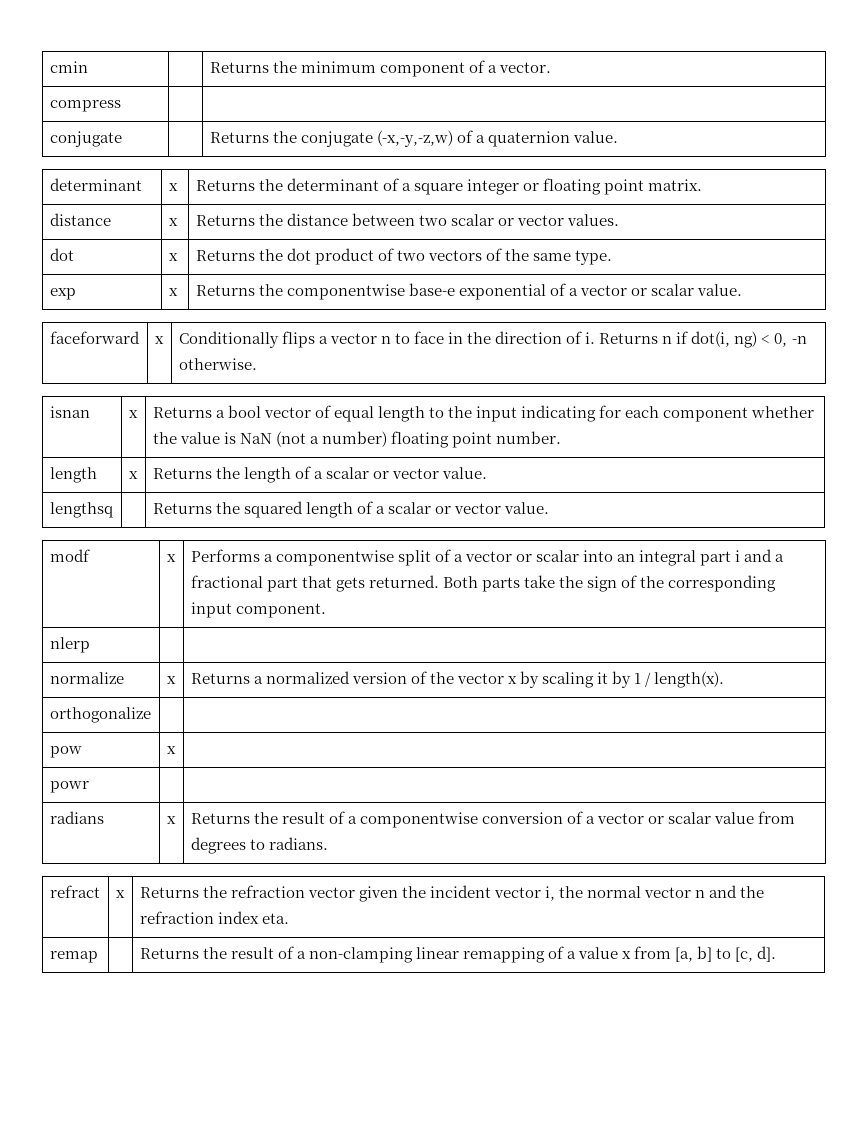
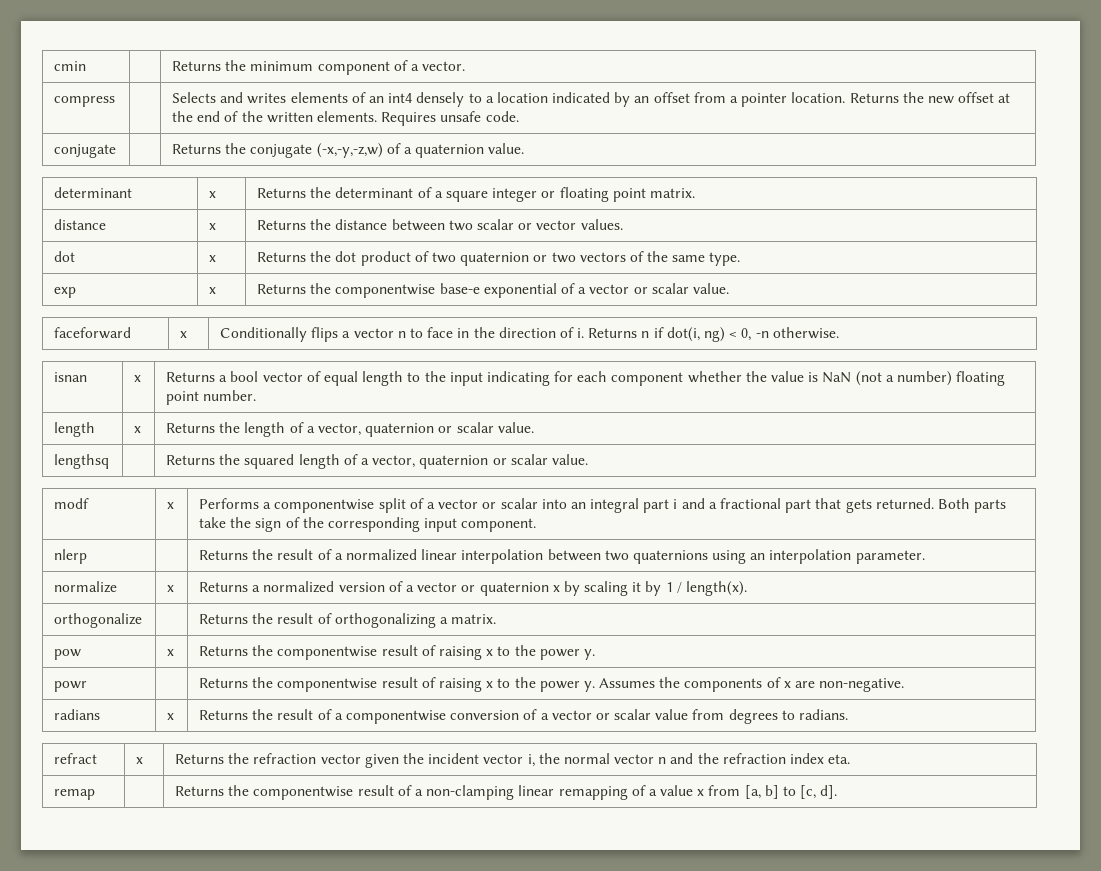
- compress | |
+ compress | | Selects and writes elements of an int4 densely to a location indicated by an offset from a pointer location. Returns the new offset at the end of the written elements. Requires unsafe code.
- dot | x | Returns the dot product of two vectors of the same type.
+ dot | x | Returns the dot product of two quaternion or two vectors of the same type.
- length | x | Returns the length of a scalar or vector value.
+ length | x | Returns the length of a vector, quaternion or scalar value.
- lengthsq | | Returns the squared length of a scalar or vector value.
+ lengthsq | | Returns the squared length of a vector, quaternion or scalar value.
- nlerp | |
+ nlerp | | Returns the result of a normalized linear interpolation between two quaternions using an interpolation parameter.
- normalize | x | Returns a normalized version of the vector x by scaling it by 1 / length(x).
+ normalize | x | Returns a normalized version of a vector or quaternion x by scaling it by 1 / length(x).
- orthogonalize | |
- pow | x |
- powr | |
+ orthogonalize | | Returns the result of orthogonalizing a matrix.
+ pow | x | Returns the componentwise result of raising x to the power y.
+ powr | | Returns the componentwise result of raising x to the power y. Assumes the components of x are non-negative.
- remap | | Returns the result of a non-clamping linear remapping of a value x from [a, b] to [c, d].
+ remap | | Returns the componentwise result of a non-clamping linear remapping of a value x from [a, b] to [c, d].

